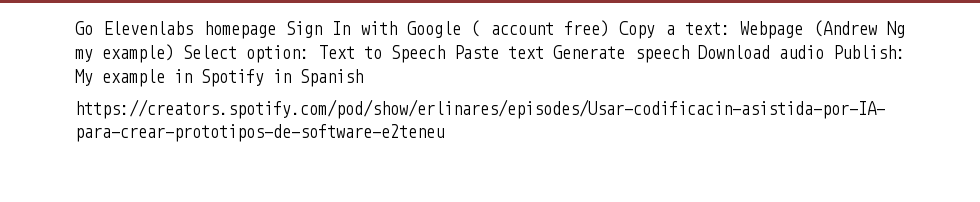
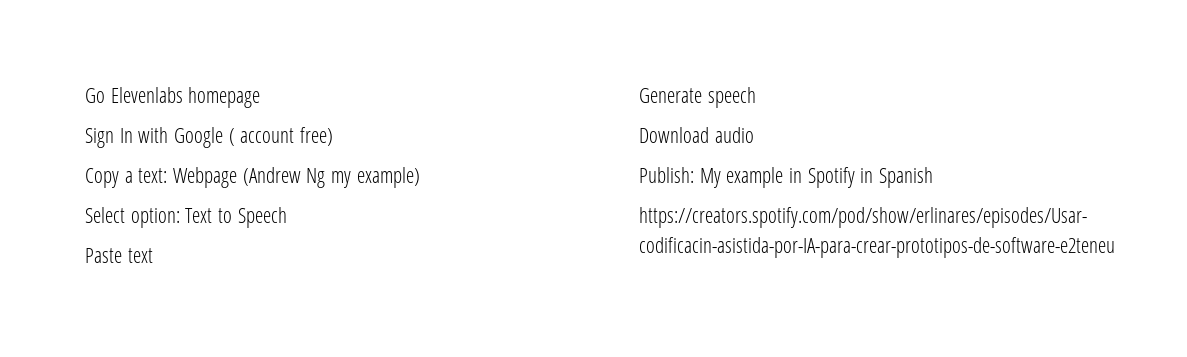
- Go Elevenlabs homepage Sign In with Google ( account free) Copy a text: Webpage (Andrew Ng my example) Select option: Text to Speech Paste text Generate speech Download audio Publish: My example in Spotify in Spanish
+ Go Elevenlabs homepage
+ Sign In with Google ( account free)
+ Copy a text: Webpage (Andrew Ng my example)
+ Select option: Text to Speech
+ Paste text
+ Generate speech
+ Download audio
+ Publish: My example in Spotify in Spanish

